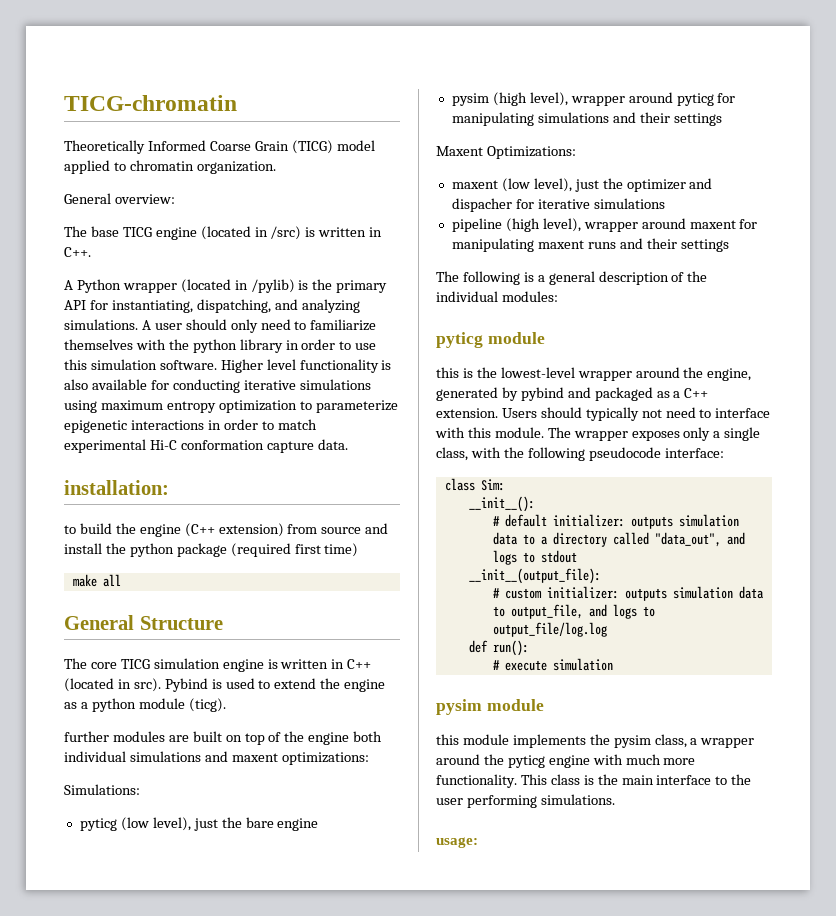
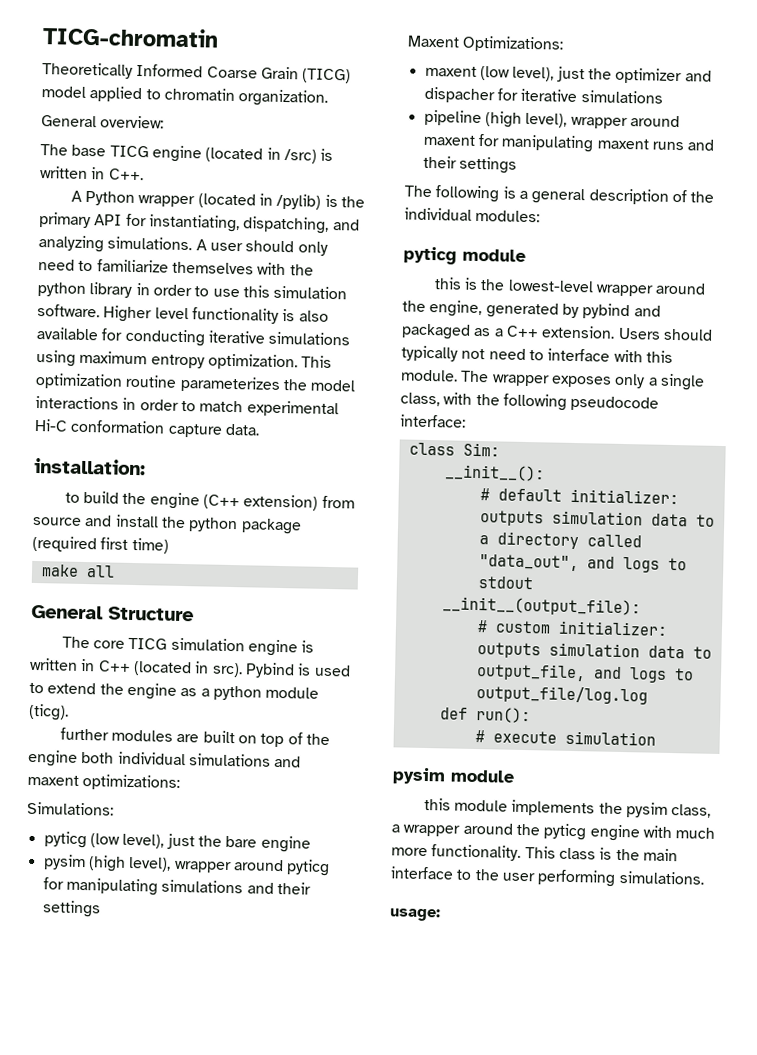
- Higher level functionality is also available for conducting iterative simulations using maximum entropy optimization to parameterize epigenetic interactions in order to match experimental Hi-C conformation capture data.
+ Higher level functionality is also available for conducting iterative simulations using maximum entropy optimization. This optimization routine parameterizes the model interactions in order to match experimental Hi-C conformation capture data.

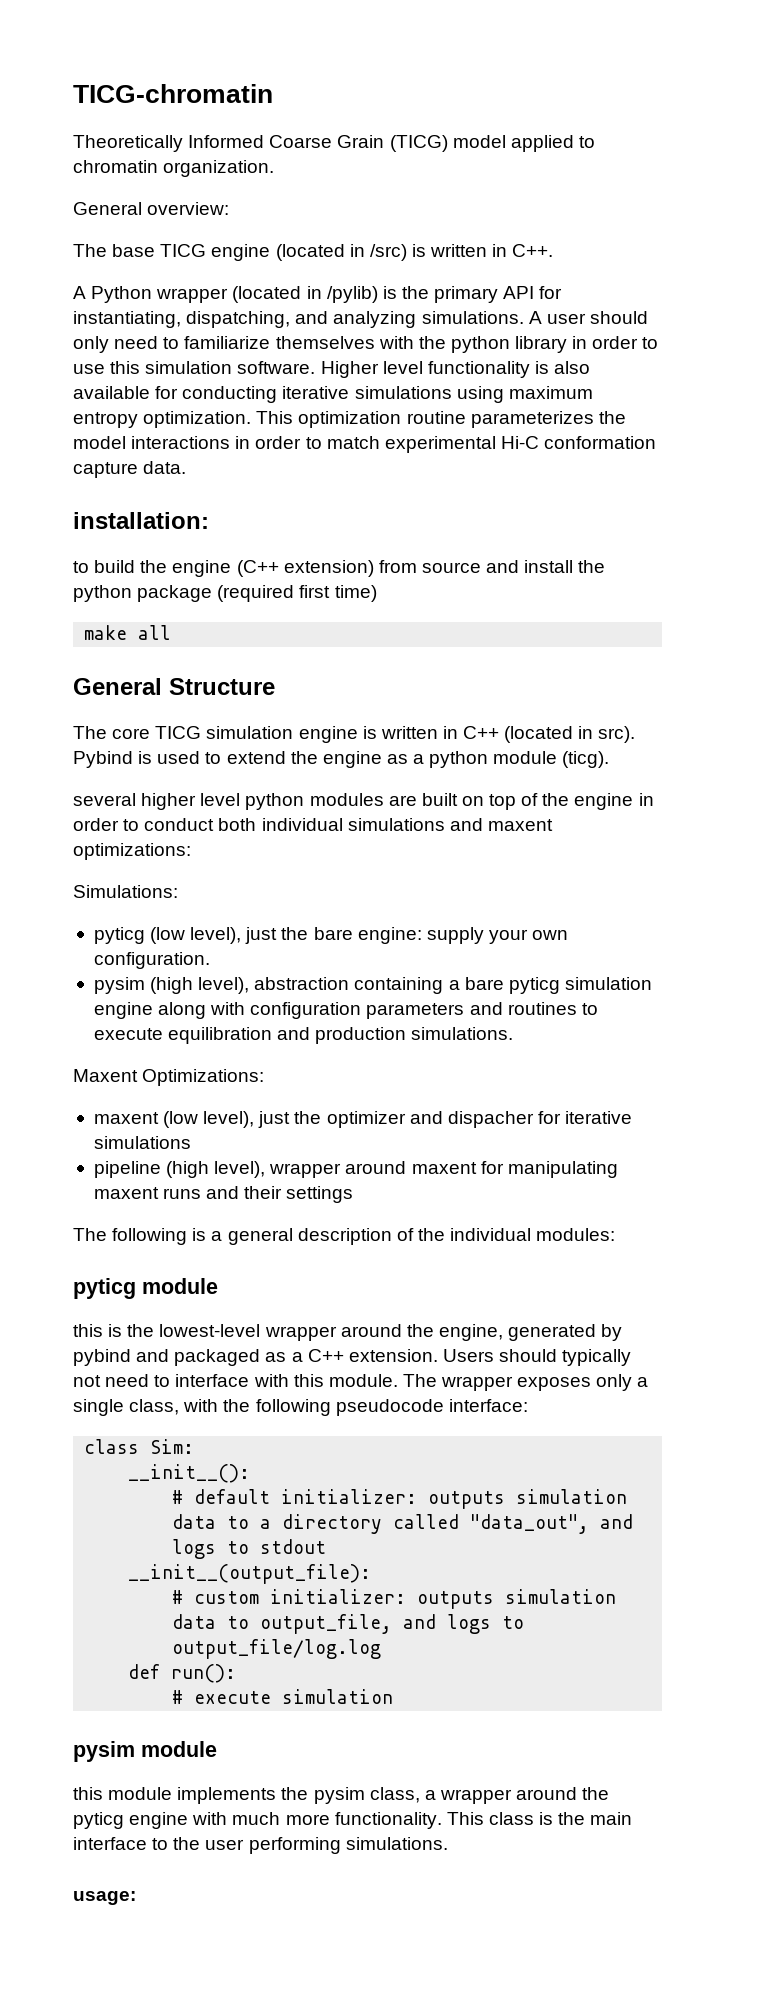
- further modules are built on top of the engine both individual simulations and maxent optimizations:
+ several higher level python modules are built on top of the engine in order to conduct both individual simulations and maxent optimizations:
- pyticg (low level), just the bare engine
- pysim (high level), wrapper around pyticg for manipulating simulations and their settings
+ pyticg (low level), just the bare engine: supply your own configuration.
+ pysim (high level), abstraction containing a bare pyticg simulation engine along with configuration parameters and routines to execute equilibration and production simulations.

